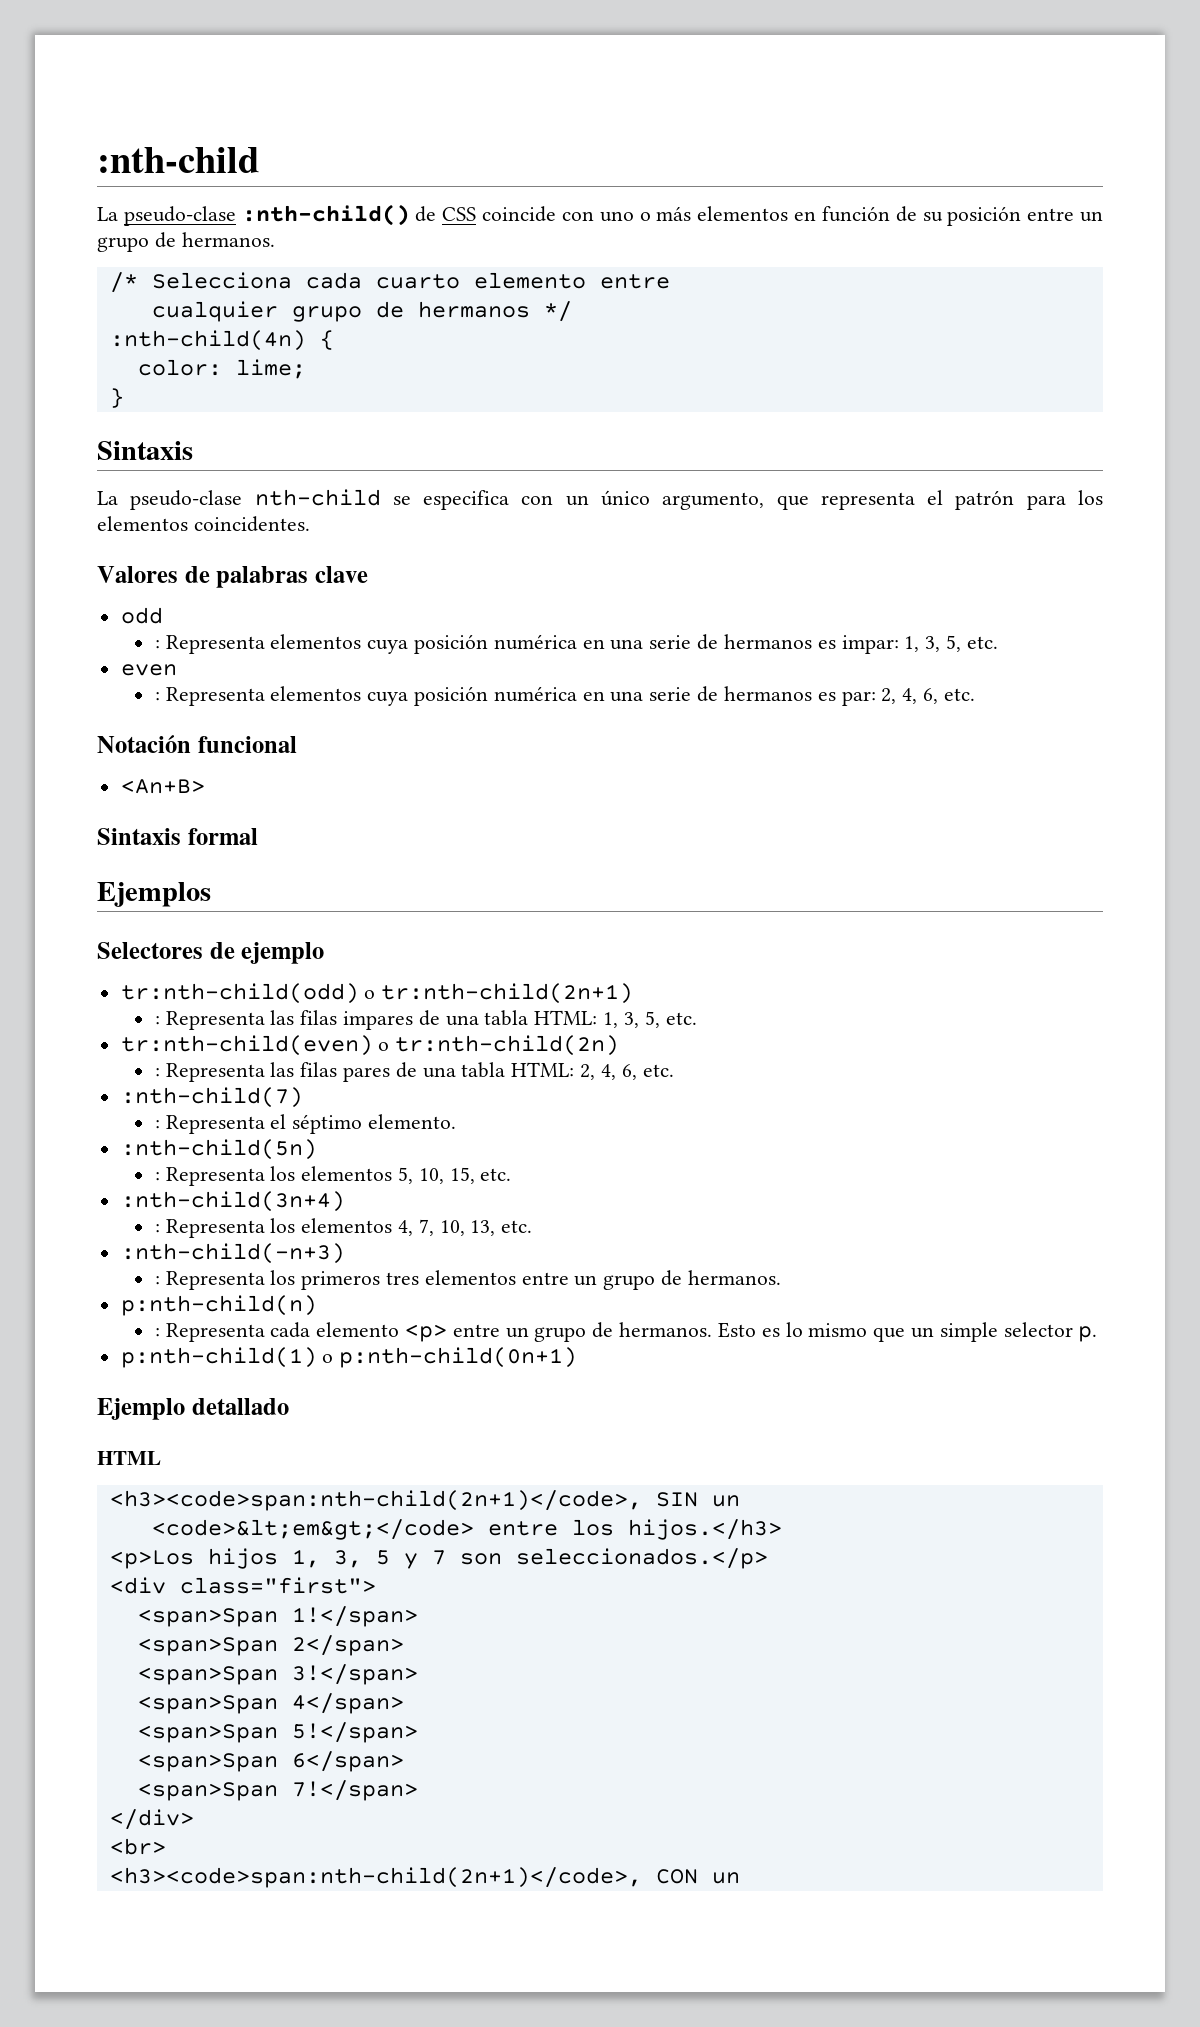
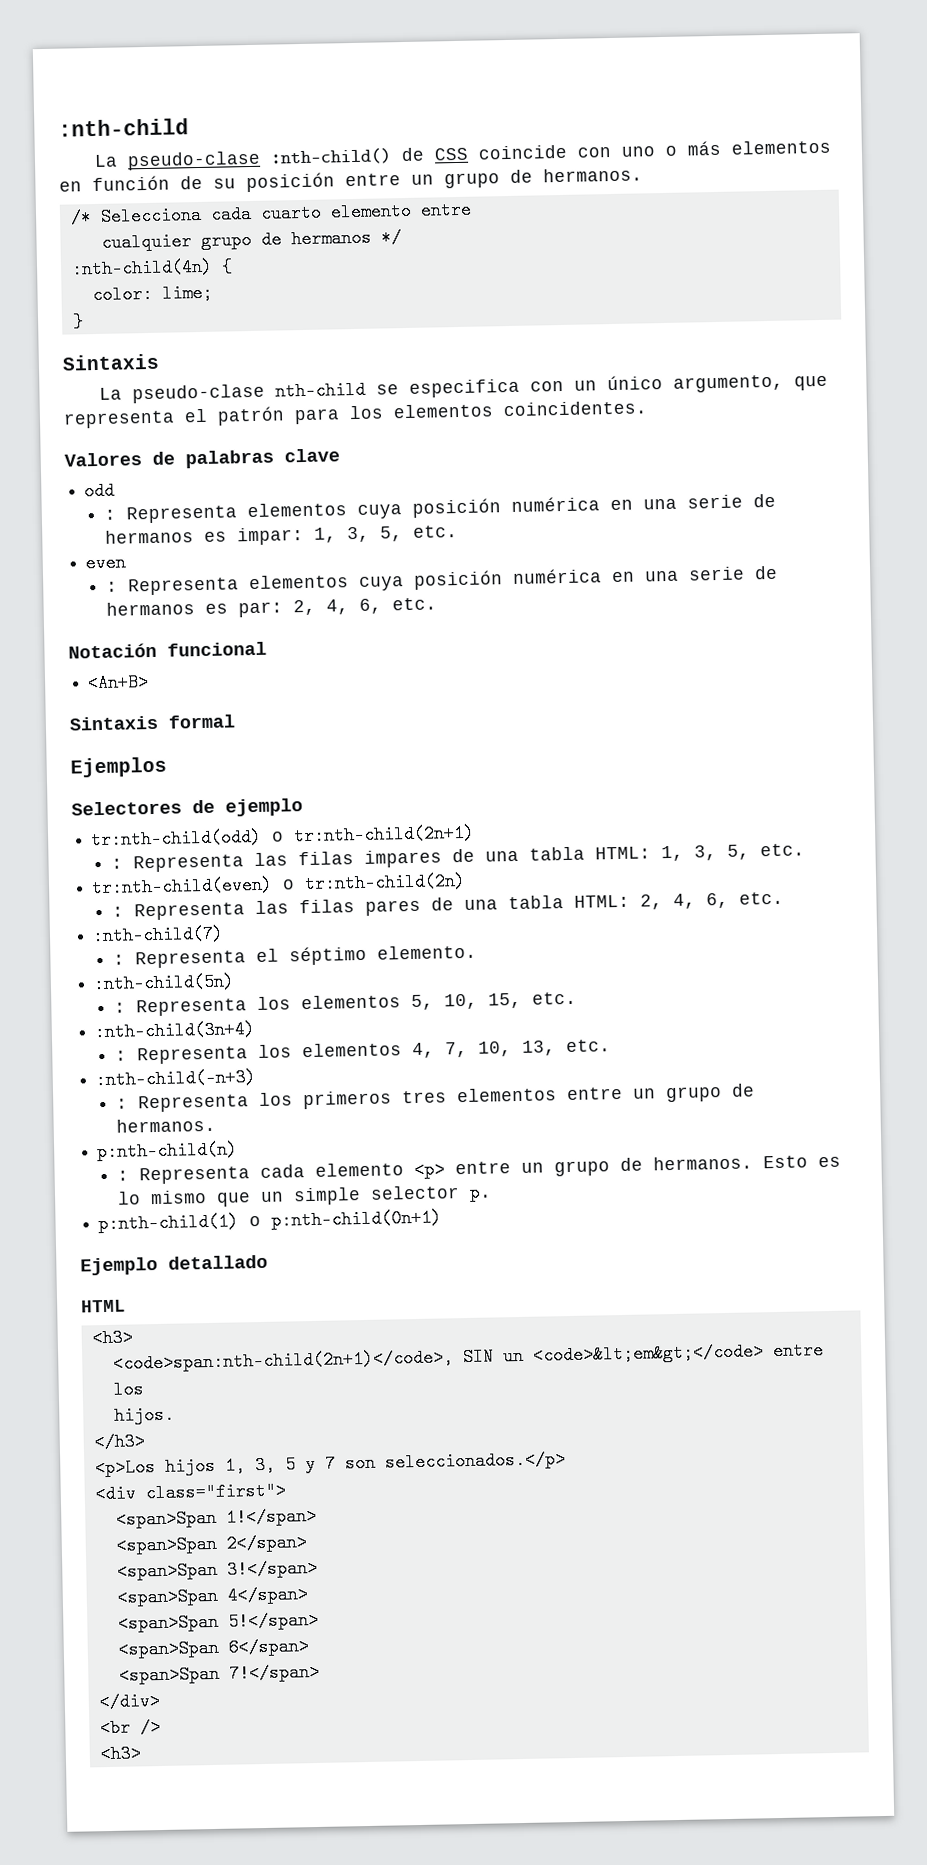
  HTML
- <h3><code>span:nth-child(2n+1)</code>, SIN un
- <code>&lt;em&gt;</code> entre los hijos.</h3>
+ <h3>
+ <code>span:nth-child(2n+1)</code>, SIN un <code>&lt;em&gt;</code> entre los
+ hijos.
+ </h3>
- <br>
- <h3><code>span:nth-child(2n+1)</code>, CON un
+ <br />
+ <h3>

